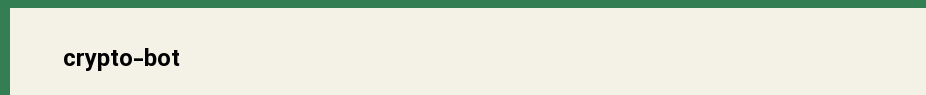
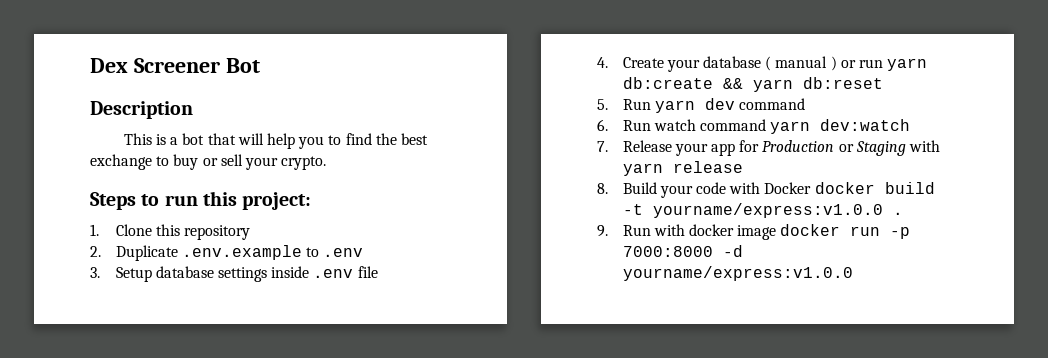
- crypto-bot
+ Dex Screener Bot
+ Description
+ This is a bot that will help you to find the best exchange to buy or sell your crypto.
+ Steps to run this project:
+ 1. Clone this repository
+ 2. Duplicate .env.example to .env
+ 3. Setup database settings inside .env file
+ 4. Create your database ( manual ) or run yarn db:create && yarn db:reset
+ 5. Run yarn dev command
+ 6. Run watch command yarn dev:watch
+ 7. Release your app for Production or Staging with yarn release
+ 8. Build your code with Docker docker build -t yourname/express:v1.0.0 .
+ 9. Run with docker image docker run -p 7000:8000 -d yourname/express:v1.0.0

